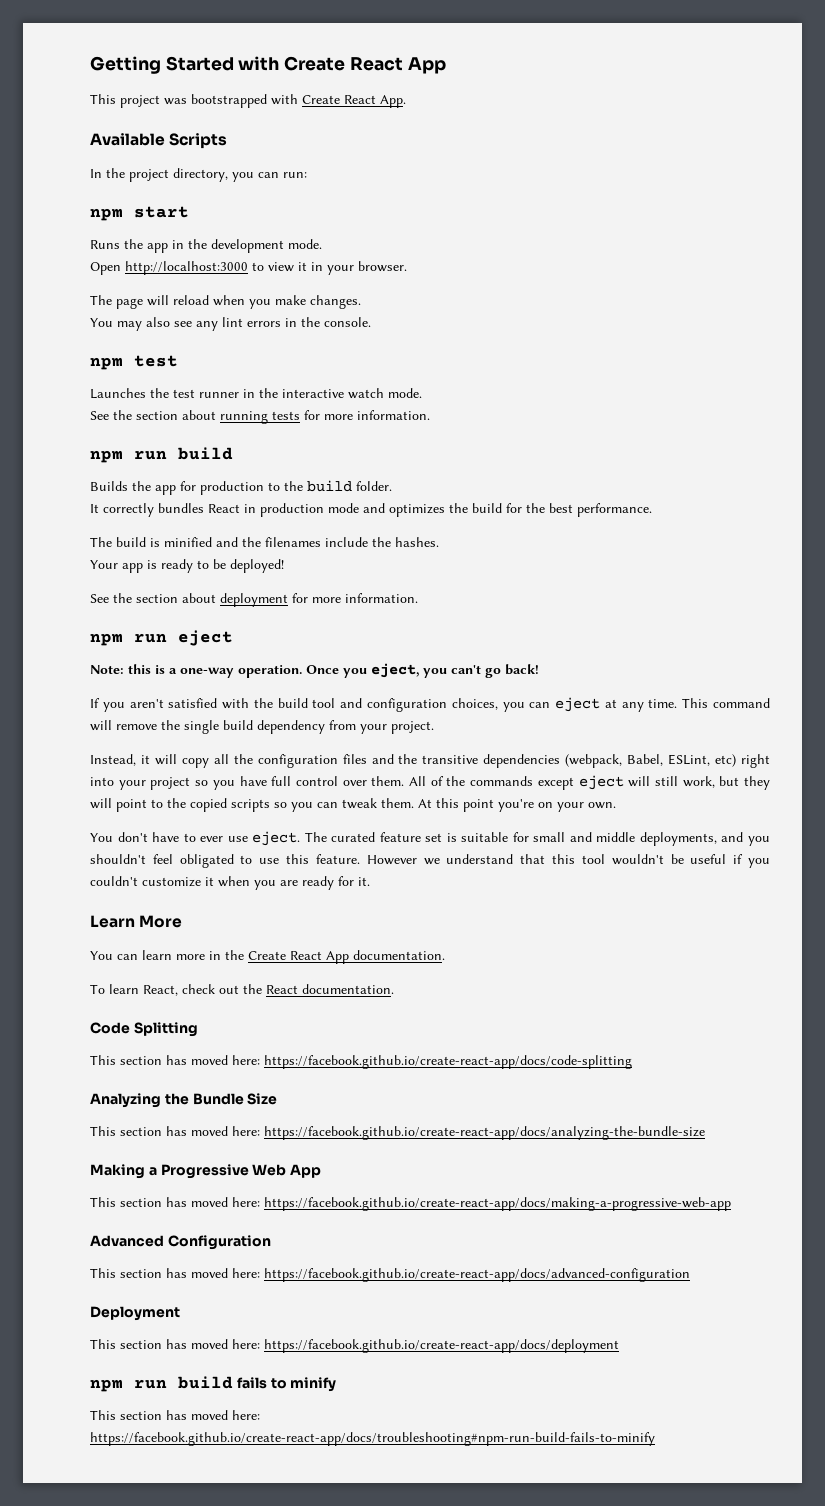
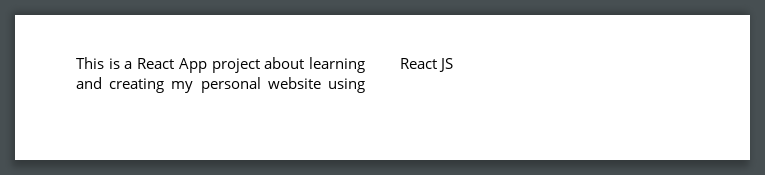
- Getting Started with Create React App
- This project was bootstrapped with Create React App.
- Available Scripts
- In the project directory, you can run:
- npm start
- Runs the app in the development mode.
- Open http://localhost:3000 to view it in your browser.
- The page will reload when you make changes.
- You may also see any lint errors in the console.
- npm test
- Launches the test runner in the interactive watch mode.
- See the section about running tests for more information.
- npm run build
- Builds the app for production to the build folder.
- It correctly bundles React in production mode and optimizes the build for the best performance.
- The build is minified and the filenames include the hashes.
- Your app is ready to be deployed!
- See the section about deployment for more information.
- npm run eject
- Note: this is a one-way operation. Once you eject, you can't go back!
- If you aren't satisfied with the build tool and configuration choices, you can eject at any time. This command will remove the single build dependency from your project.
- Instead, it will copy all the configuration files and the transitive dependencies (webpack, Babel, ESLint, etc) right into your project so you have full control over them. All of the commands except eject will still work, but they will point to the copied scripts so you can tweak them. At this point you're on your own.
- You don't have to ever use eject. The curated feature set is suitable for small and middle deployments, and you shouldn't feel obligated to use this feature. However we understand that this tool wouldn't be useful if you couldn't customize it when you are ready for it.
- Learn More
- You can learn more in the Create React App documentation.
- To learn React, check out the React documentation.
- Code Splitting
- This section has moved here: https://facebook.github.io/create-react-app/docs/code-splitting
- Analyzing the Bundle Size
- This section has moved here: https://facebook.github.io/create-react-app/docs/analyzing-the-bundle-size
- Making a Progressive Web App
- This section has moved here: https://facebook.github.io/create-react-app/docs/making-a-progressive-web-app
- Advanced Configuration
- This section has moved here: https://facebook.github.io/create-react-app/docs/advanced-configuration
- Deployment
- This section has moved here: https://facebook.github.io/create-react-app/docs/deployment
- npm run build fails to minify
- This section has moved here: https://facebook.github.io/create-react-app/docs/troubleshooting#npm-run-build-fails-to-minify
+ This is a React App project about learning and creating my personal website using React JS

